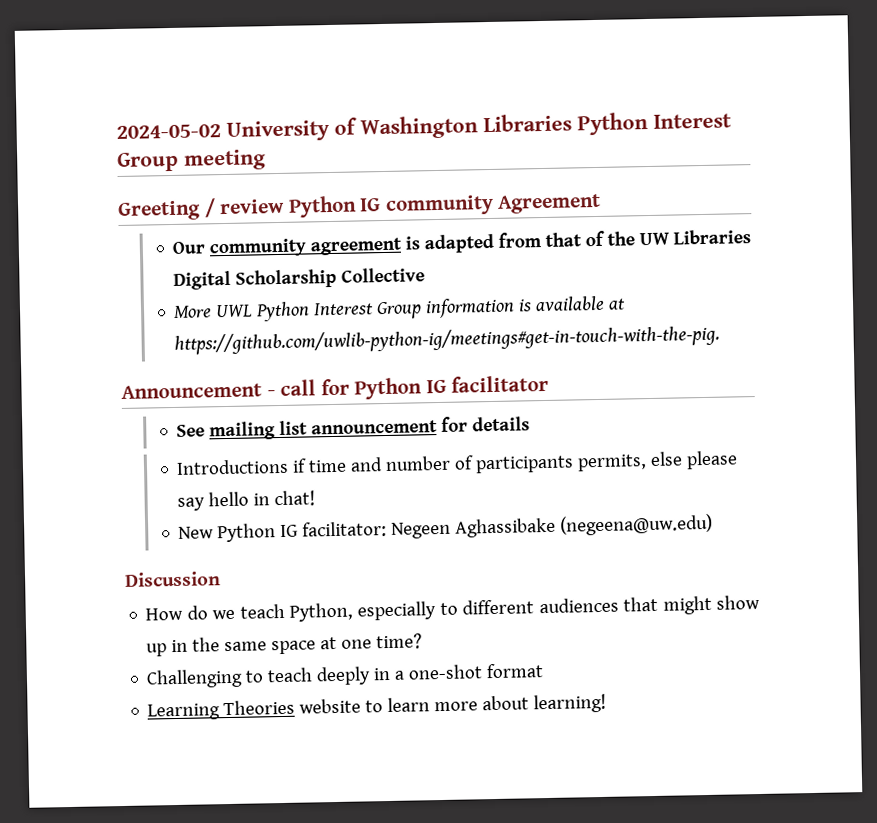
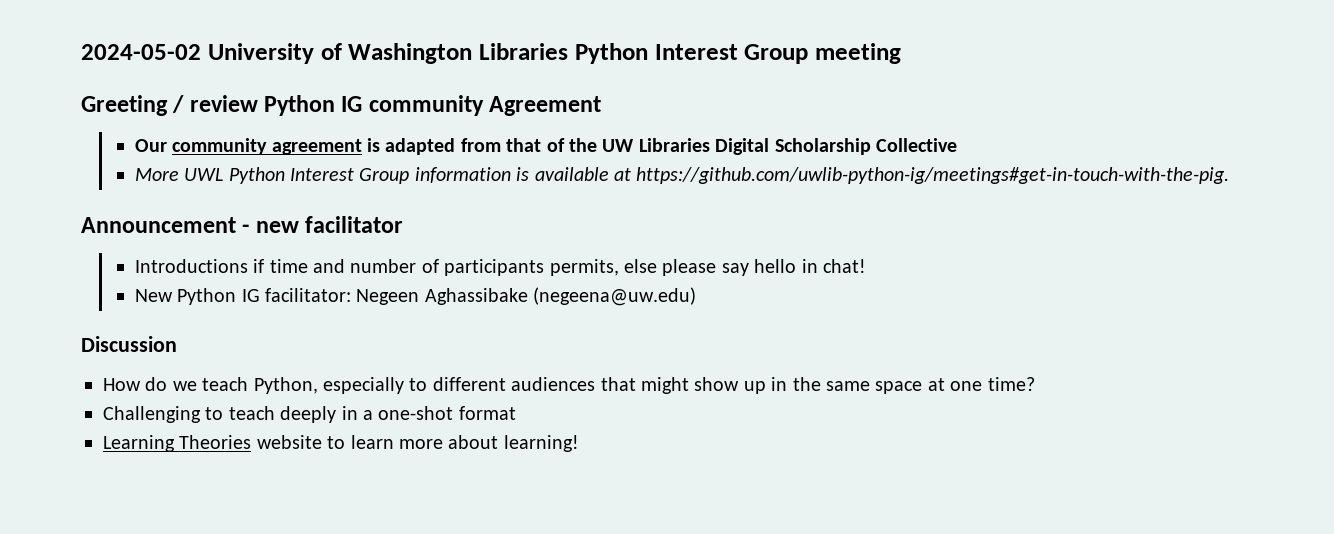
- Announcement - call for Python IG facilitator
- See mailing list announcement for details
+ Announcement - new facilitator

